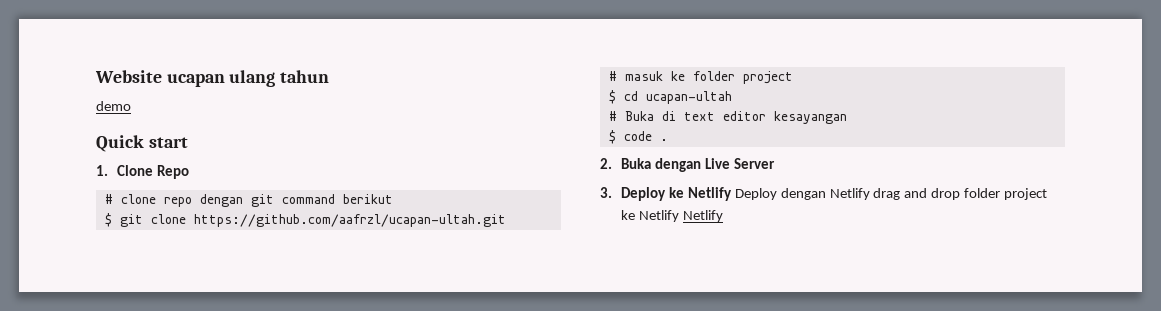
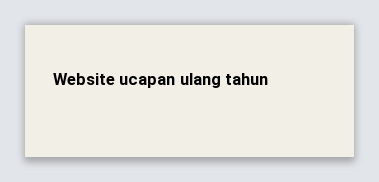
- demo
- Quick start
- 1. Clone Repo
- # clone repo dengan git command berikut
- $ git clone https://github.com/aafrzl/ucapan-ultah.git
- # masuk ke folder project
- $ cd ucapan-ultah
- # Buka di text editor kesayangan
- $ code .
- 2. Buka dengan Live Server
- 3. Deploy ke Netlify Deploy dengan Netlify drag and drop folder project ke Netlify Netlify

